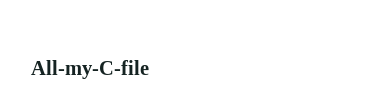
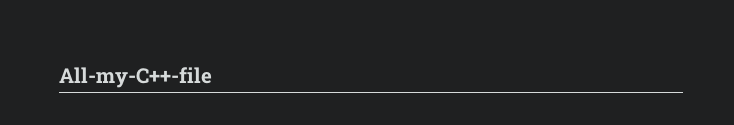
- All-my-C-file
+ All-my-C++-file

